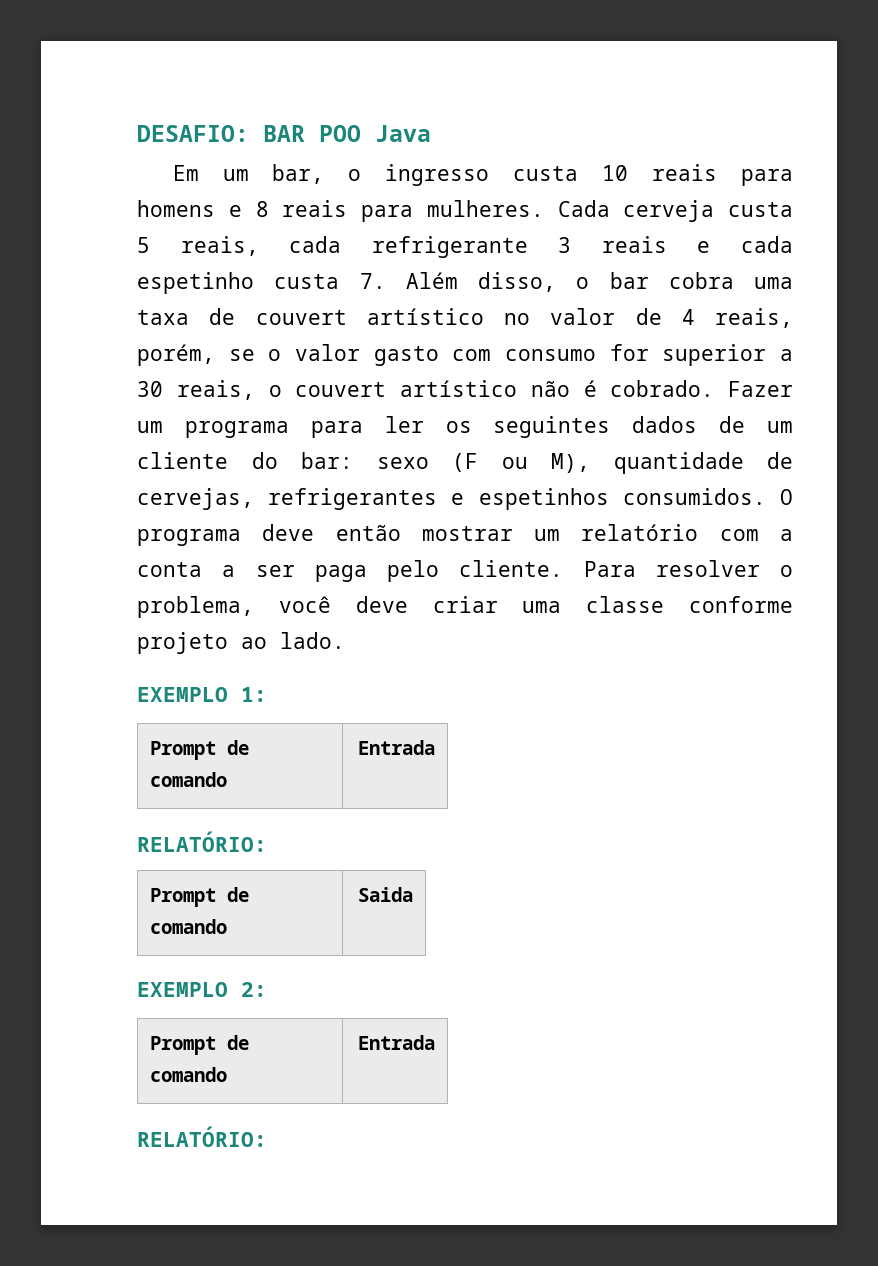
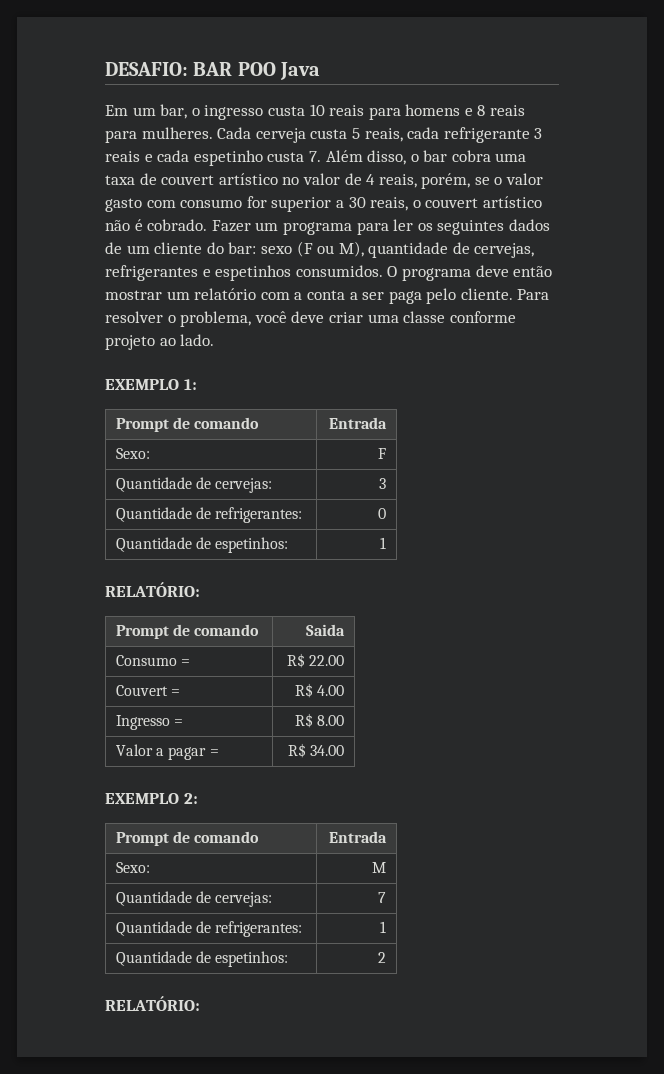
+ Sexo: | F
+ Quantidade de cervejas: | 3
+ Quantidade de refrigerantes: | 0
+ Quantidade de espetinhos: | 1
+ Consumo = | R$ 22.00
+ Couvert = | R$ 4.00
+ Ingresso = | R$ 8.00
+ Valor a pagar = | R$ 34.00
+ Sexo: | M
+ Quantidade de cervejas: | 7
+ Quantidade de refrigerantes: | 1
+ Quantidade de espetinhos: | 2

